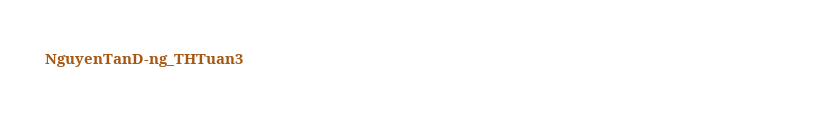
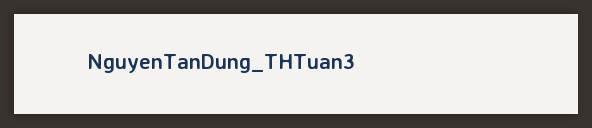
- NguyenTanD-ng_THTuan3
+ NguyenTanDung_THTuan3

